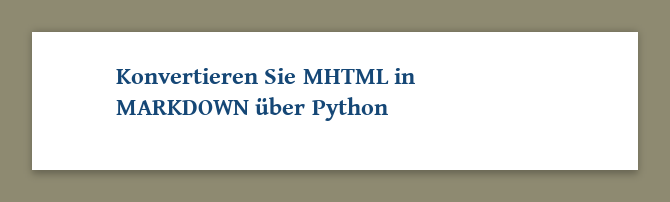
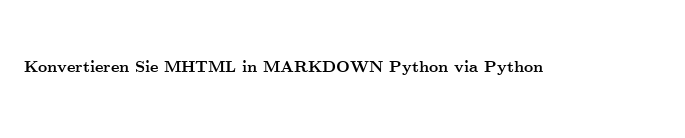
- Konvertieren Sie MHTML in MARKDOWN über Python
+ Konvertieren Sie MHTML in MARKDOWN Python via Python

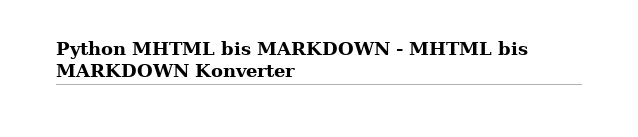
- Konvertieren Sie MHTML in MARKDOWN Python via Python
+ Python MHTML bis MARKDOWN - MHTML bis MARKDOWN Konverter

